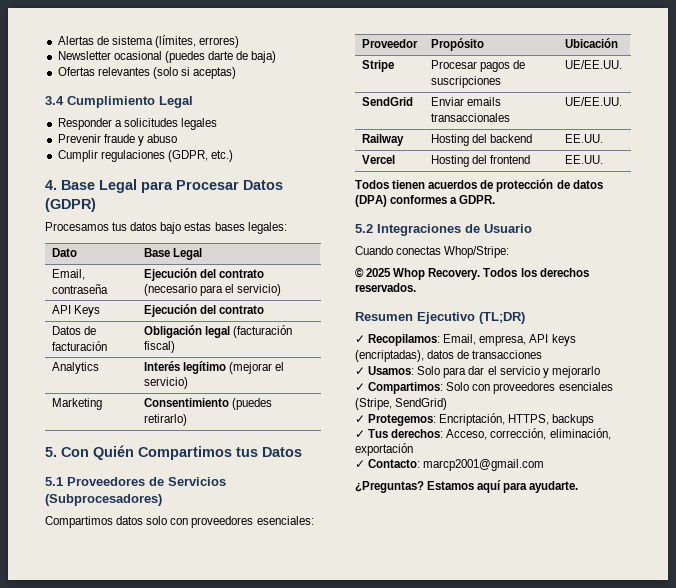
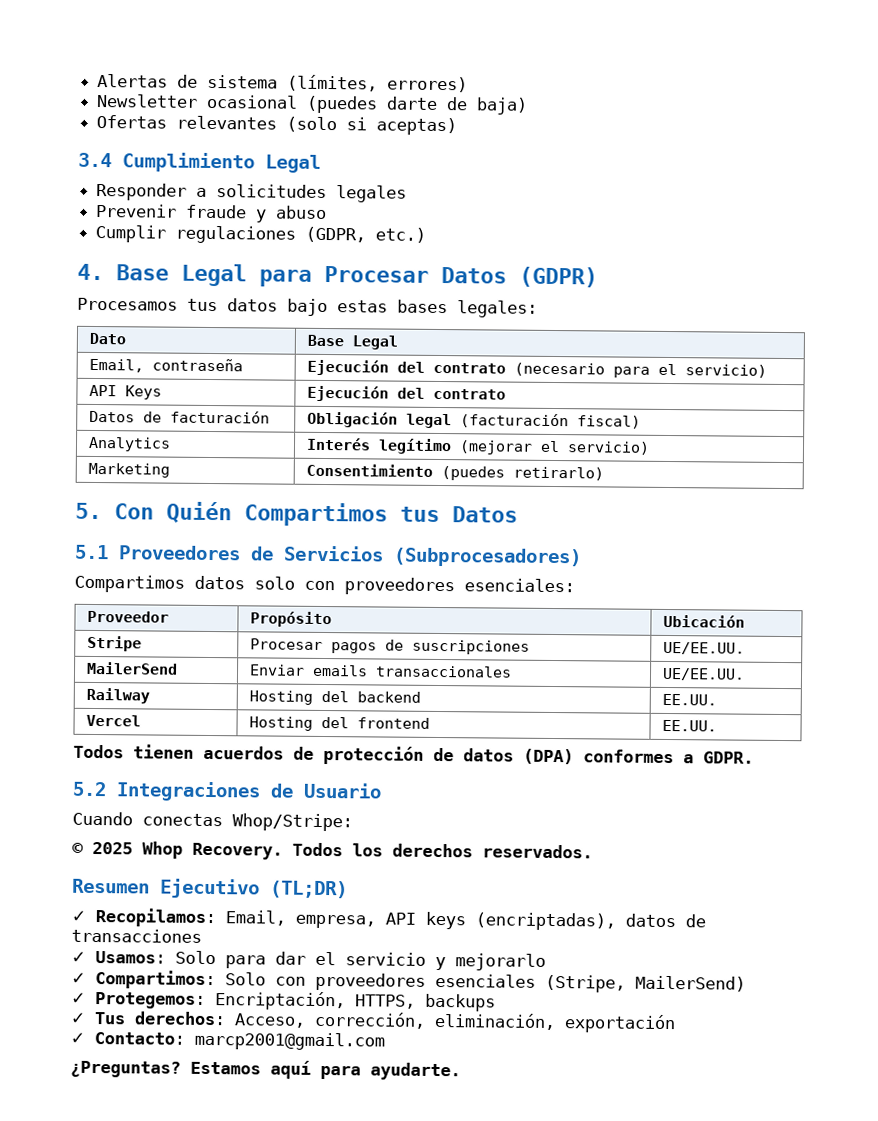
- SendGrid | Enviar emails transaccionales | UE/EE.UU.
+ MailerSend | Enviar emails transaccionales | UE/EE.UU.
- ✓ Compartimos: Solo con proveedores esenciales (Stripe, SendGrid)
+ ✓ Compartimos: Solo con proveedores esenciales (Stripe, MailerSend)

